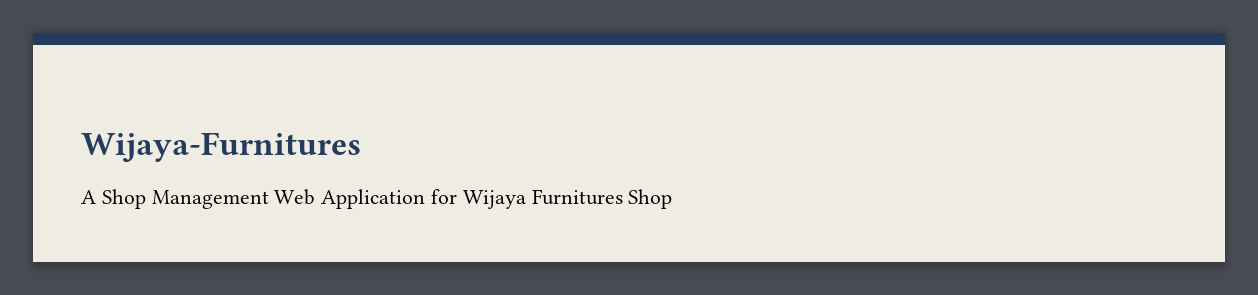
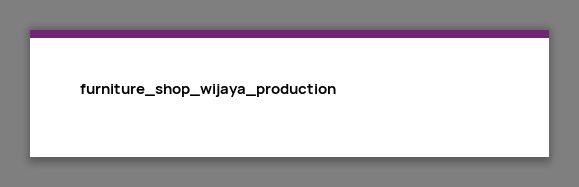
- Wijaya-Furnitures
- A Shop Management Web Application for Wijaya Furnitures Shop
+ furniture_shop_wijaya_production

